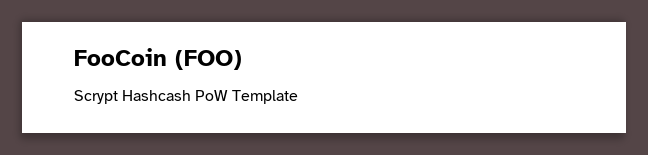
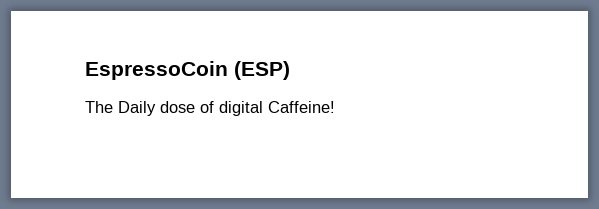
- FooCoin (FOO)
- Scrypt Hashcash PoW Template
+ EspressoCoin (ESP)
+ The Daily dose of digital Caffeine!

